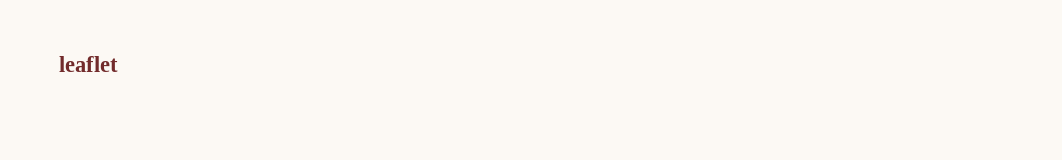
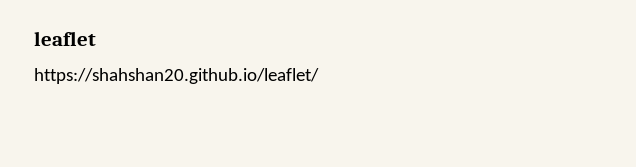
+ https://shahshan20.github.io/leaflet/

